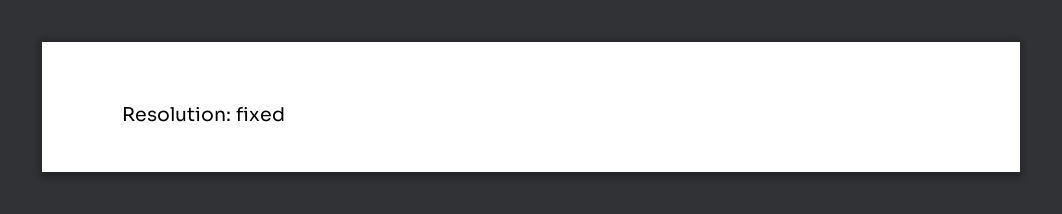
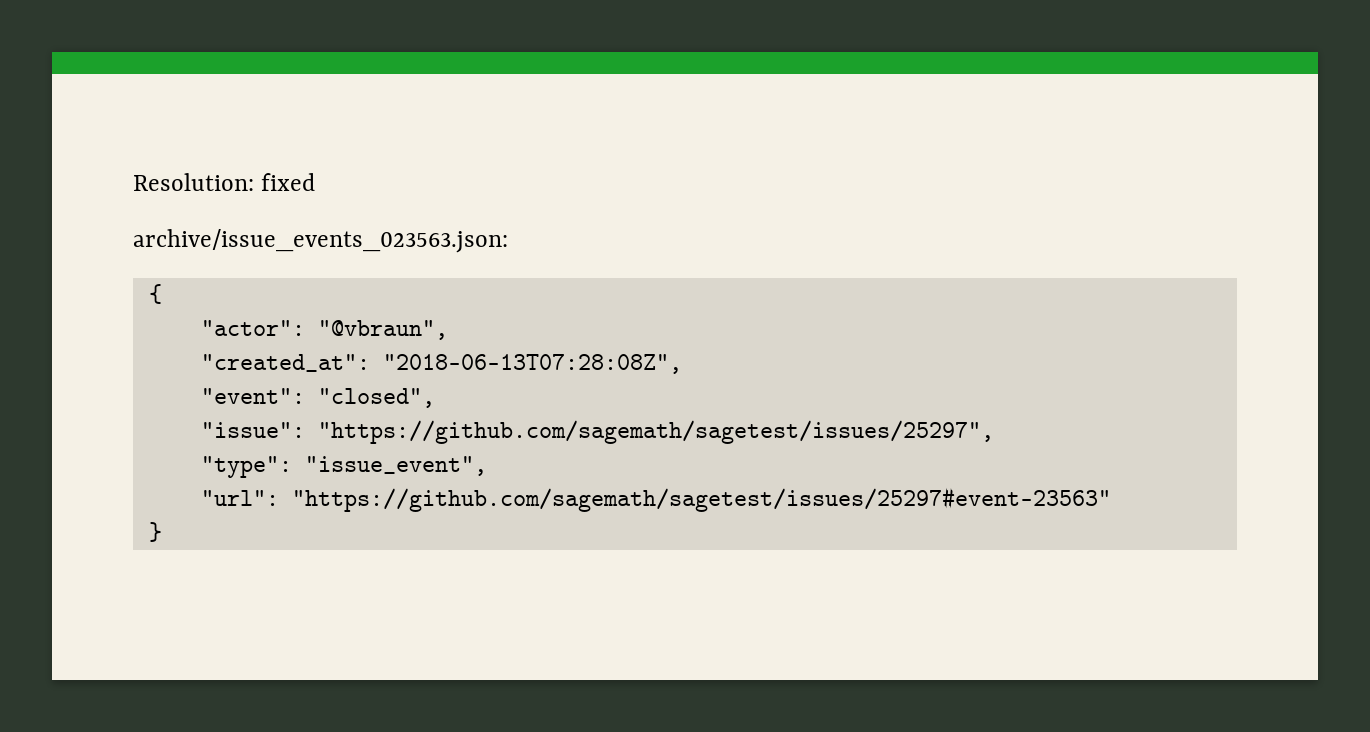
+ archive/issue_events_023563.json:
+ {
+ "actor": "@vbraun",
+ "created_at": "2018-06-13T07:28:08Z",
+ "event": "closed",
+ "issue": "https://github.com/sagemath/sagetest/issues/25297",
+ "type": "issue_event",
+ "url": "https://github.com/sagemath/sagetest/issues/25297#event-23563"
+ }

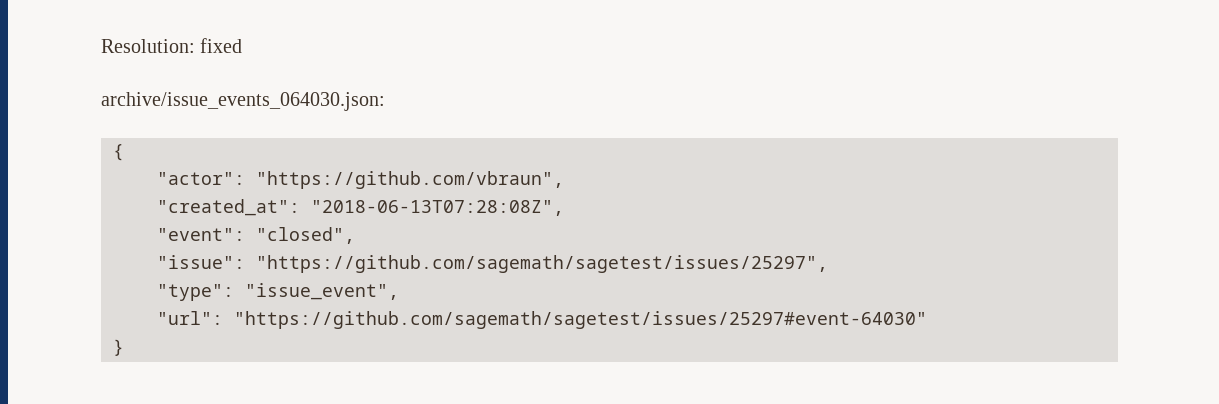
- archive/issue_events_023563.json:
+ archive/issue_events_064030.json:
- "actor": "@vbraun",
+ "actor": "https://github.com/vbraun",
- "url": "https://github.com/sagemath/sagetest/issues/25297#event-23563"
+ "url": "https://github.com/sagemath/sagetest/issues/25297#event-64030"

